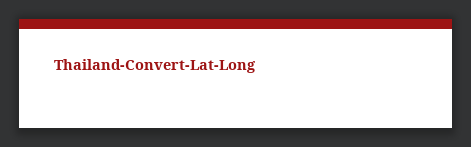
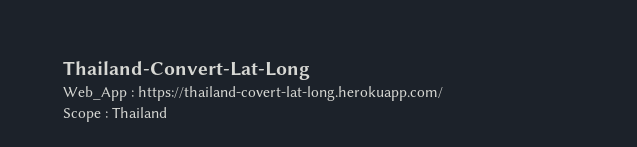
+ Web_App : https://thailand-covert-lat-long.herokuapp.com/
+ Scope : Thailand

